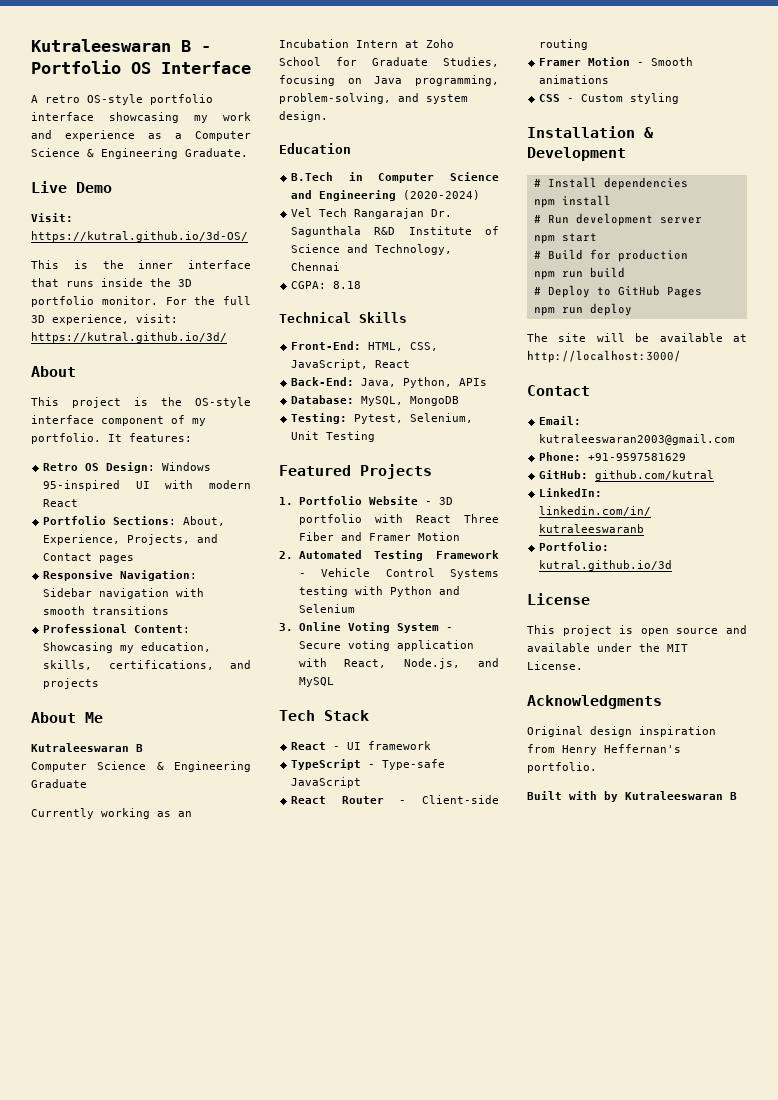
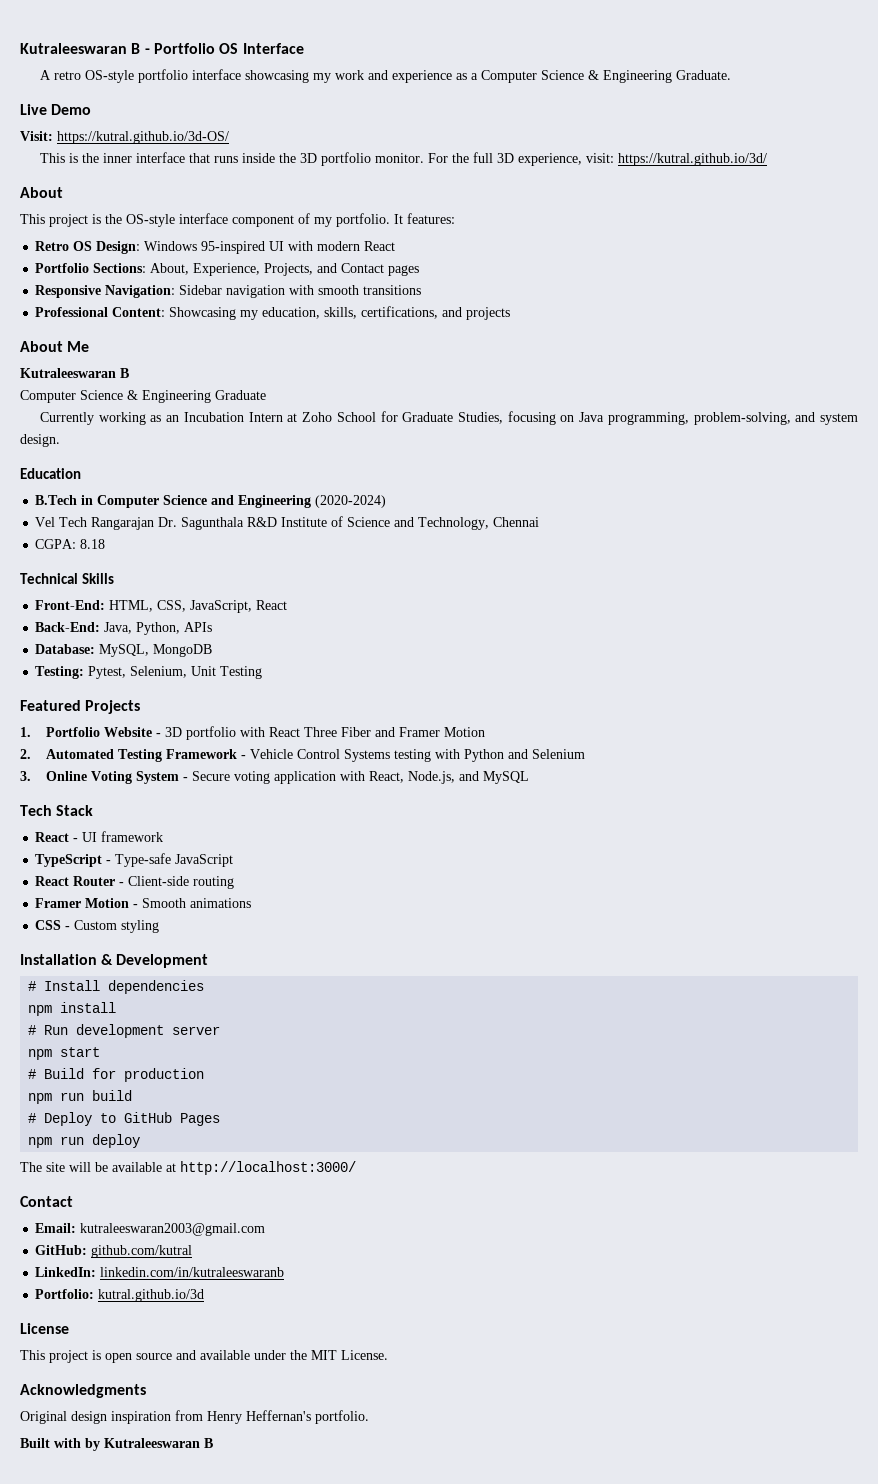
- Phone: +91-9597581629

